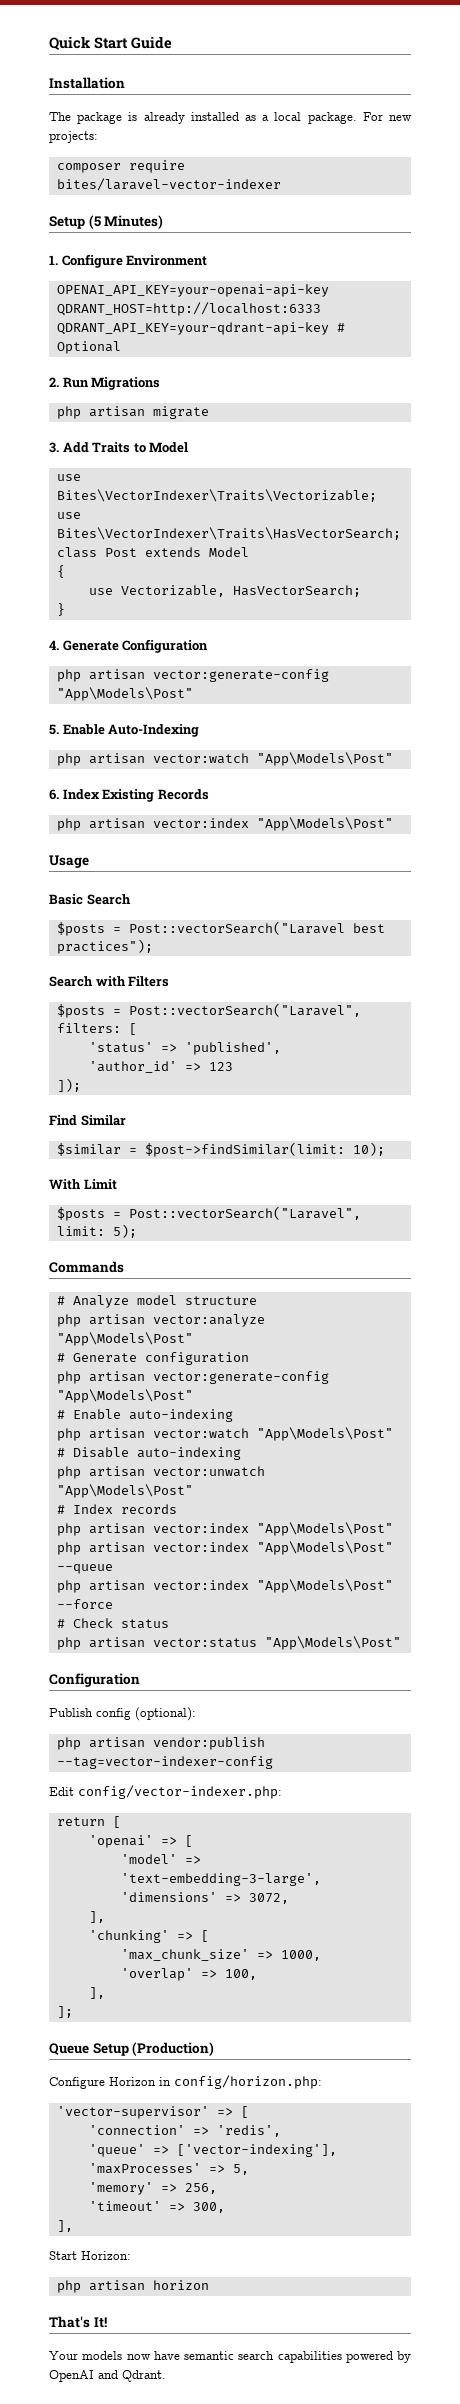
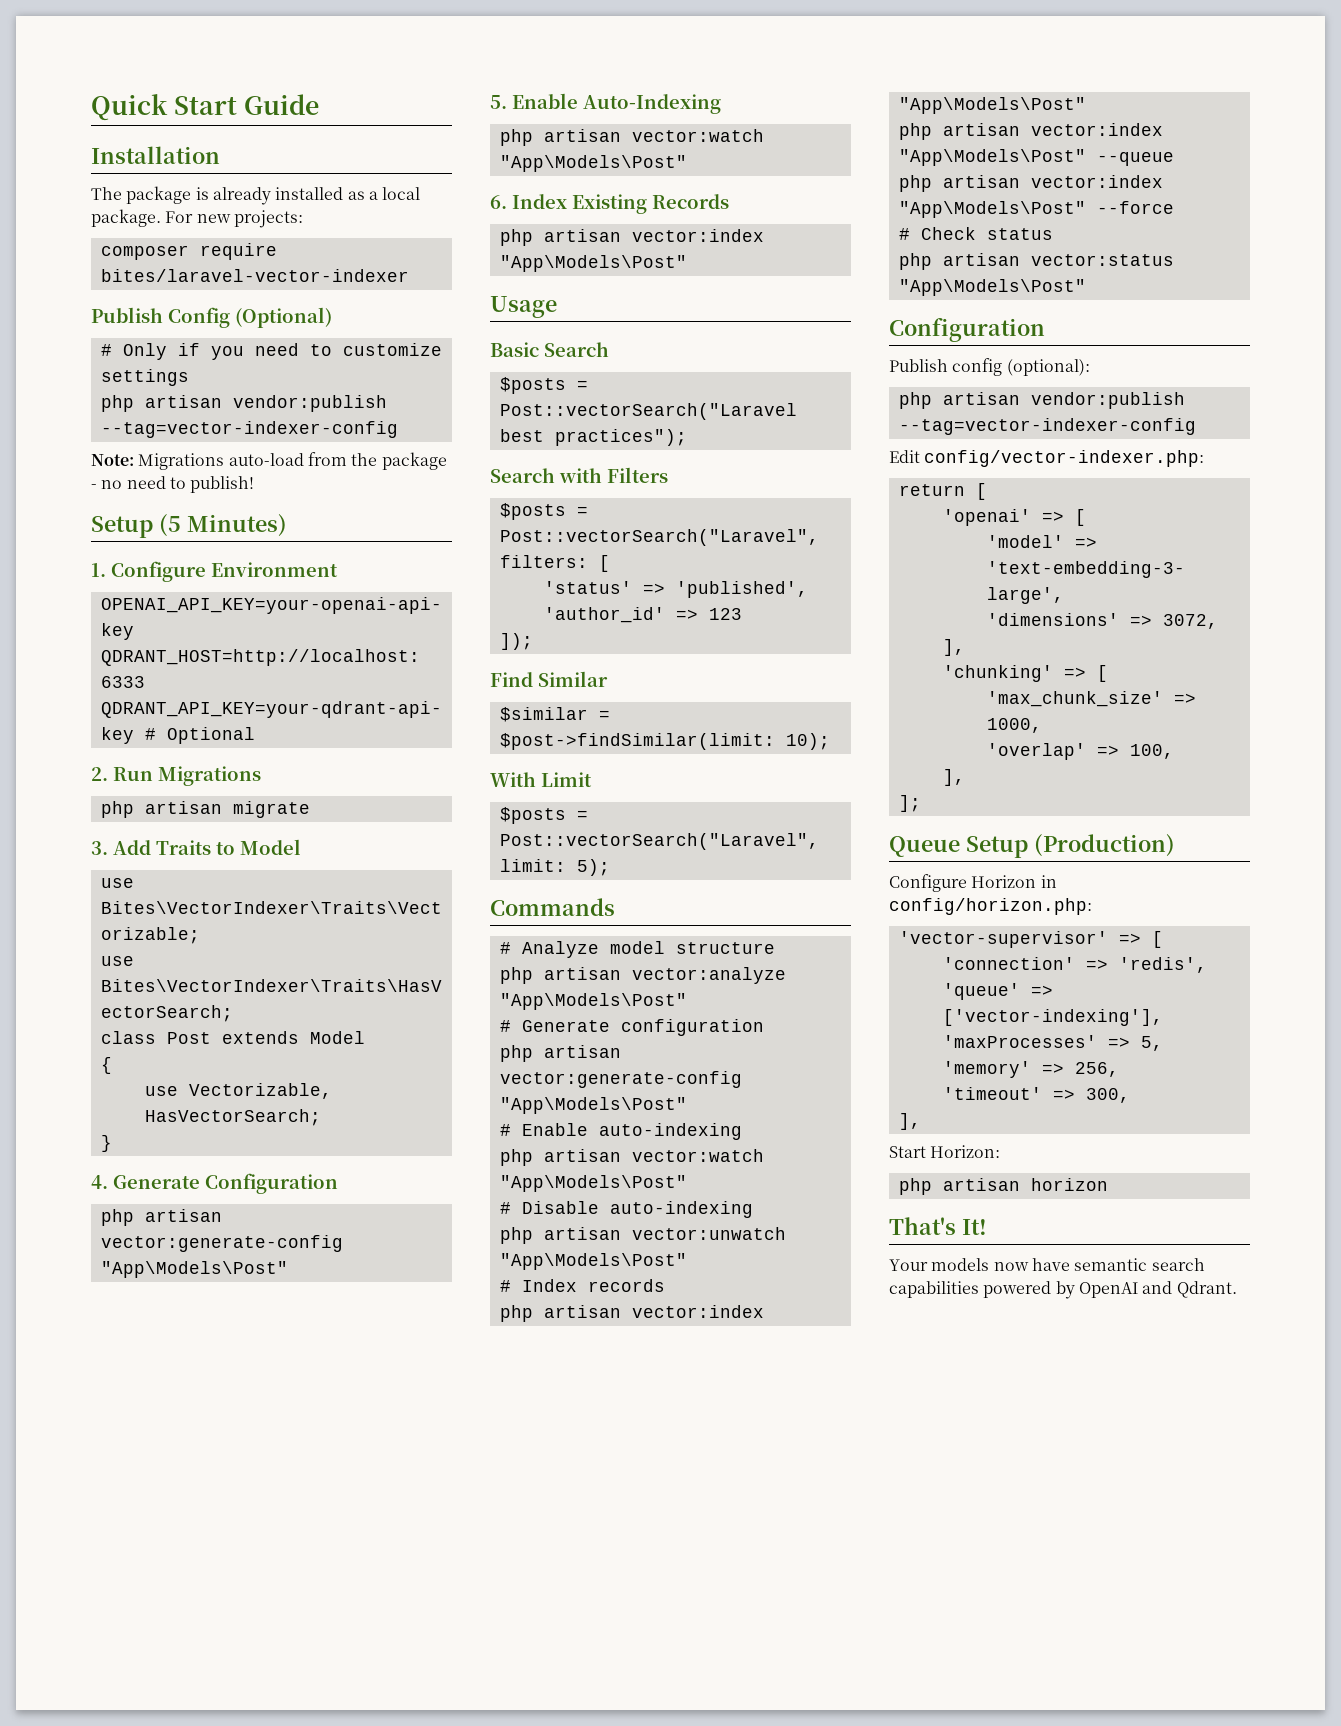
+ Publish Config (Optional)
+ # Only if you need to customize settings
+ php artisan vendor:publish --tag=vector-indexer-config
+ Note: Migrations auto-load from the package - no need to publish!

